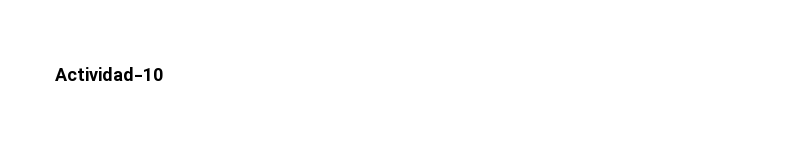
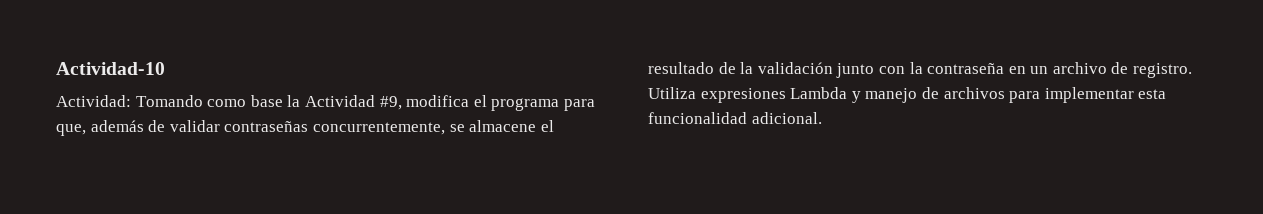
+ Actividad: Tomando como base la Actividad #9, modifica el programa para que, además de validar contraseñas concurrentemente, se almacene el resultado de la validación junto con la contraseña en un archivo de registro. Utiliza expresiones Lambda y manejo de archivos para implementar esta funcionalidad adicional.

